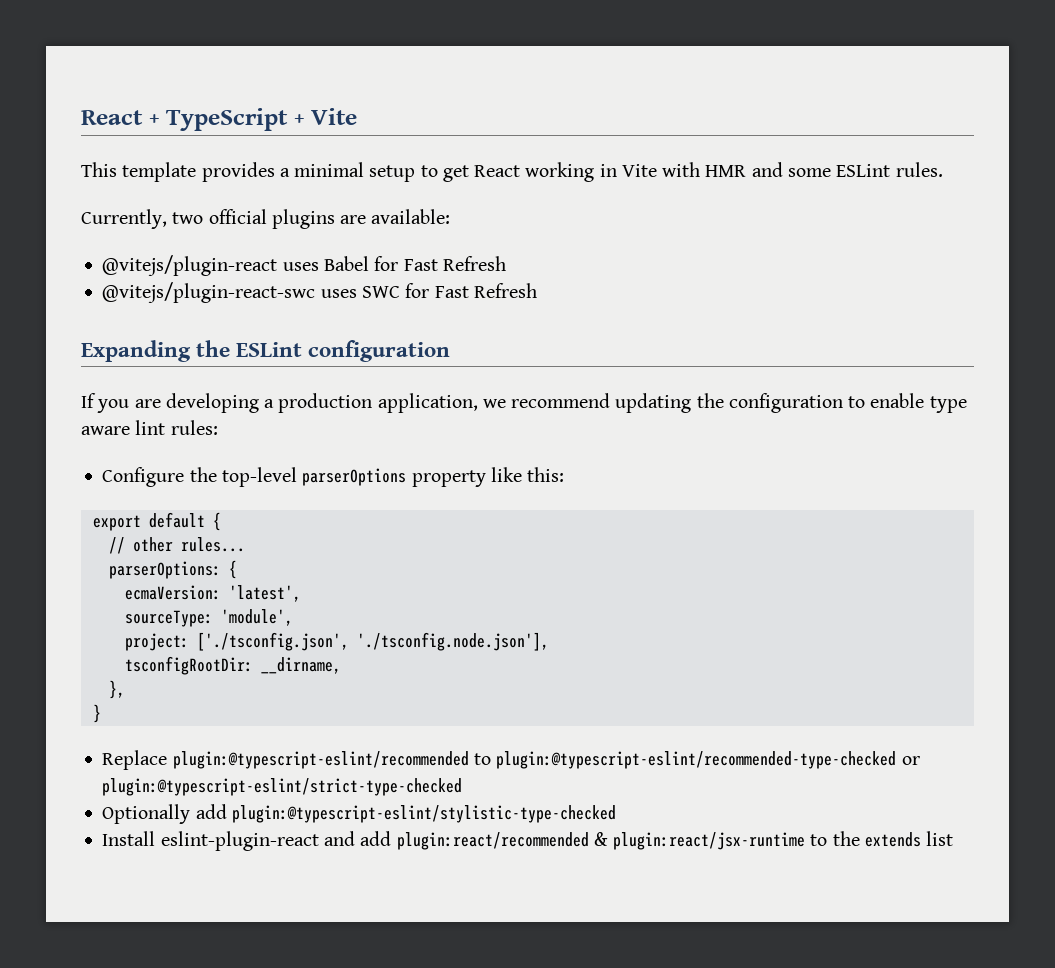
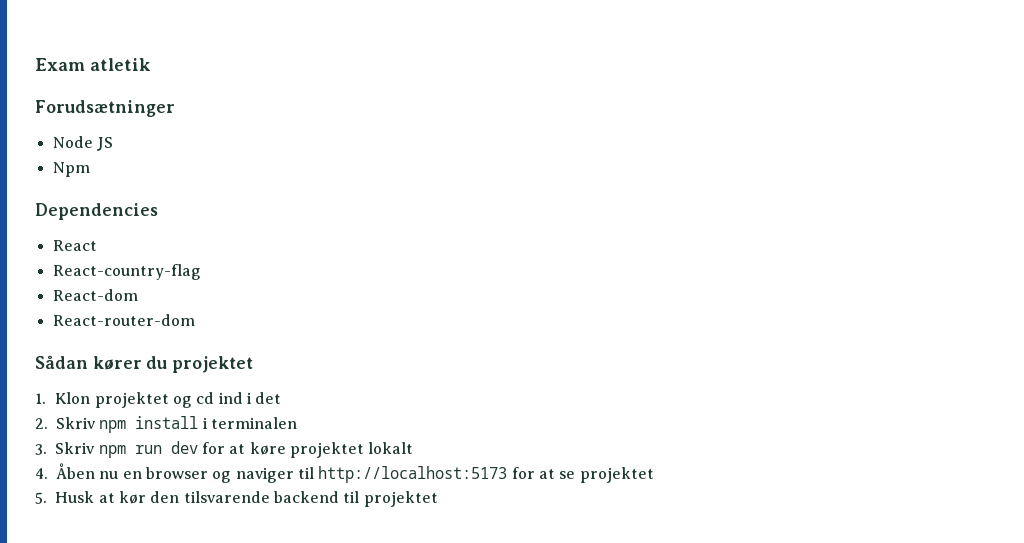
- React + TypeScript + Vite
- This template provides a minimal setup to get React working in Vite with HMR and some ESLint rules.
- Currently, two official plugins are available:
- @vitejs/plugin-react uses Babel for Fast Refresh
- @vitejs/plugin-react-swc uses SWC for Fast Refresh
- Expanding the ESLint configuration
- If you are developing a production application, we recommend updating the configuration to enable type aware lint rules:
- Configure the top-level parserOptions property like this:
- export default {
- // other rules...
- parserOptions: {
- ecmaVersion: 'latest',
- sourceType: 'module',
- project: ['./tsconfig.json', './tsconfig.node.json'],
- tsconfigRootDir: __dirname,
- },
- }
- Replace plugin:@typescript-eslint/recommended to plugin:@typescript-eslint/recommended-type-checked or plugin:@typescript-eslint/strict-type-checked
- Optionally add plugin:@typescript-eslint/stylistic-type-checked
- Install eslint-plugin-react and add plugin:react/recommended & plugin:react/jsx-runtime to the extends list
+ Exam atletik
+ Forudsætninger
+ Node JS
+ Npm
+ Dependencies
+ React
+ React-country-flag
+ React-dom
+ React-router-dom
+ Sådan kører du projektet
+ 1. Klon projektet og cd ind i det
+ 2. Skriv npm install i terminalen
+ 3. Skriv npm run dev for at køre projektet lokalt
+ 4. Åben nu en browser og naviger til http://localhost:5173 for at se projektet
+ 5. Husk at kør den tilsvarende backend til projektet

